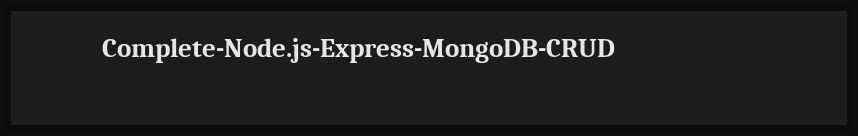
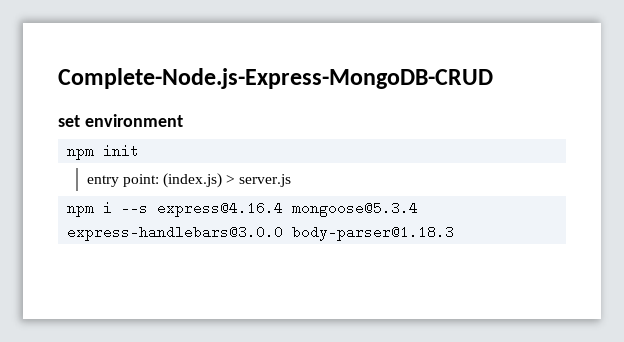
+ set environment
+ npm init
+ entry point: (index.js) > server.js
+ npm i --s express@4.16.4 mongoose@5.3.4 express-handlebars@3.0.0 body-parser@1.18.3

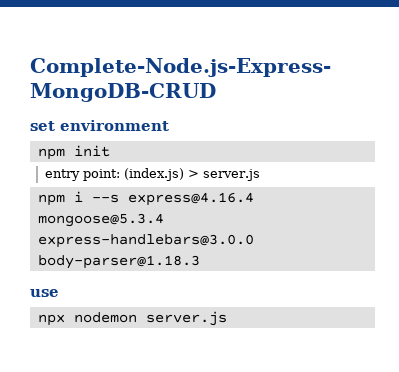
+ use
+ npx nodemon server.js

